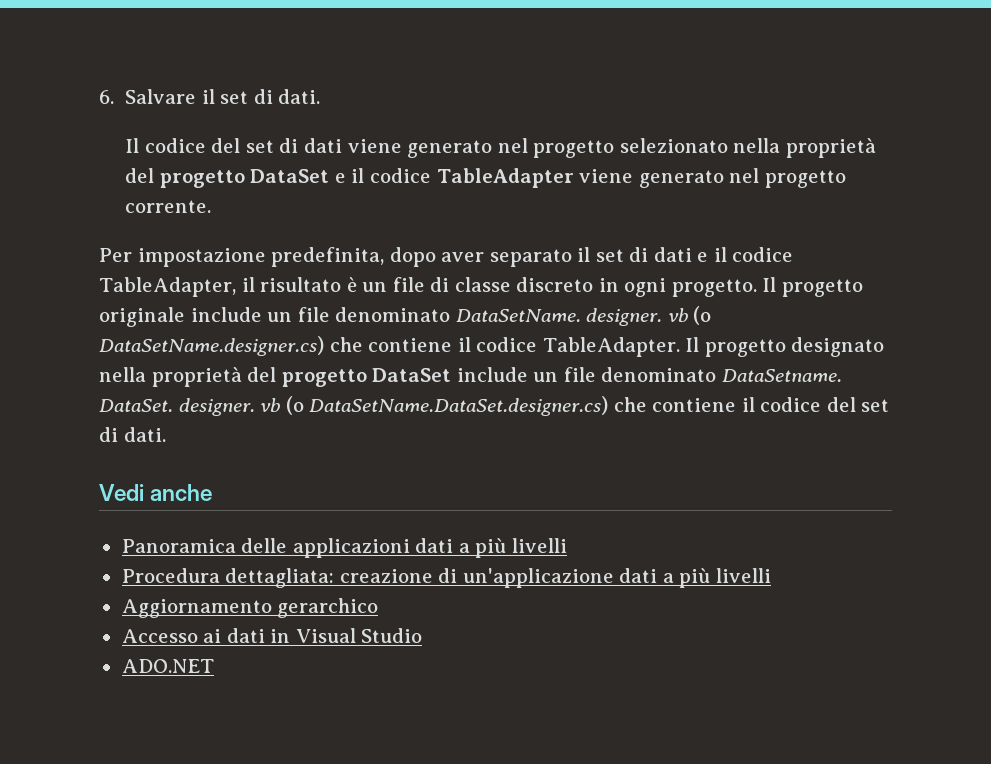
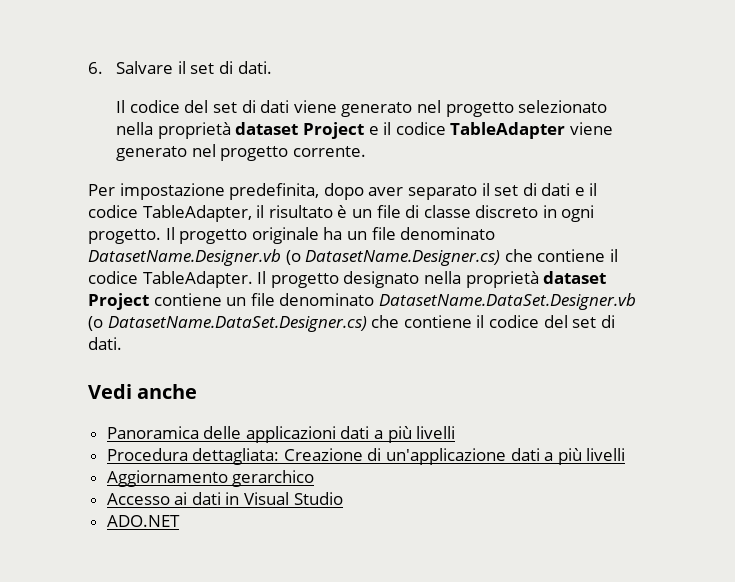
- Il codice del set di dati viene generato nel progetto selezionato nella proprietà del progetto DataSet e il codice TableAdapter viene generato nel progetto corrente.
+ Il codice del set di dati viene generato nel progetto selezionato nella proprietà dataset Project e il codice TableAdapter viene generato nel progetto corrente.
- Il progetto originale include un file denominato DataSetName. designer. vb (o DataSetName.designer.cs) che contiene il codice TableAdapter.
+ Il progetto originale ha un file denominato DatasetName.Designer.vb (o DatasetName.Designer.cs) che contiene il codice TableAdapter.
- Il progetto designato nella proprietà del progetto DataSet include un file denominato DataSetname. DataSet. designer. vb (o DataSetName.DataSet.designer.cs) che contiene il codice del set di dati.
+ Il progetto designato nella proprietà dataset Project contiene un file denominato DatasetName.DataSet.Designer.vb (o DatasetName.DataSet.Designer.cs) che contiene il codice del set di dati.
- Procedura dettagliata: creazione di un'applicazione dati a più livelli
+ Procedura dettagliata: Creazione di un'applicazione dati a più livelli

